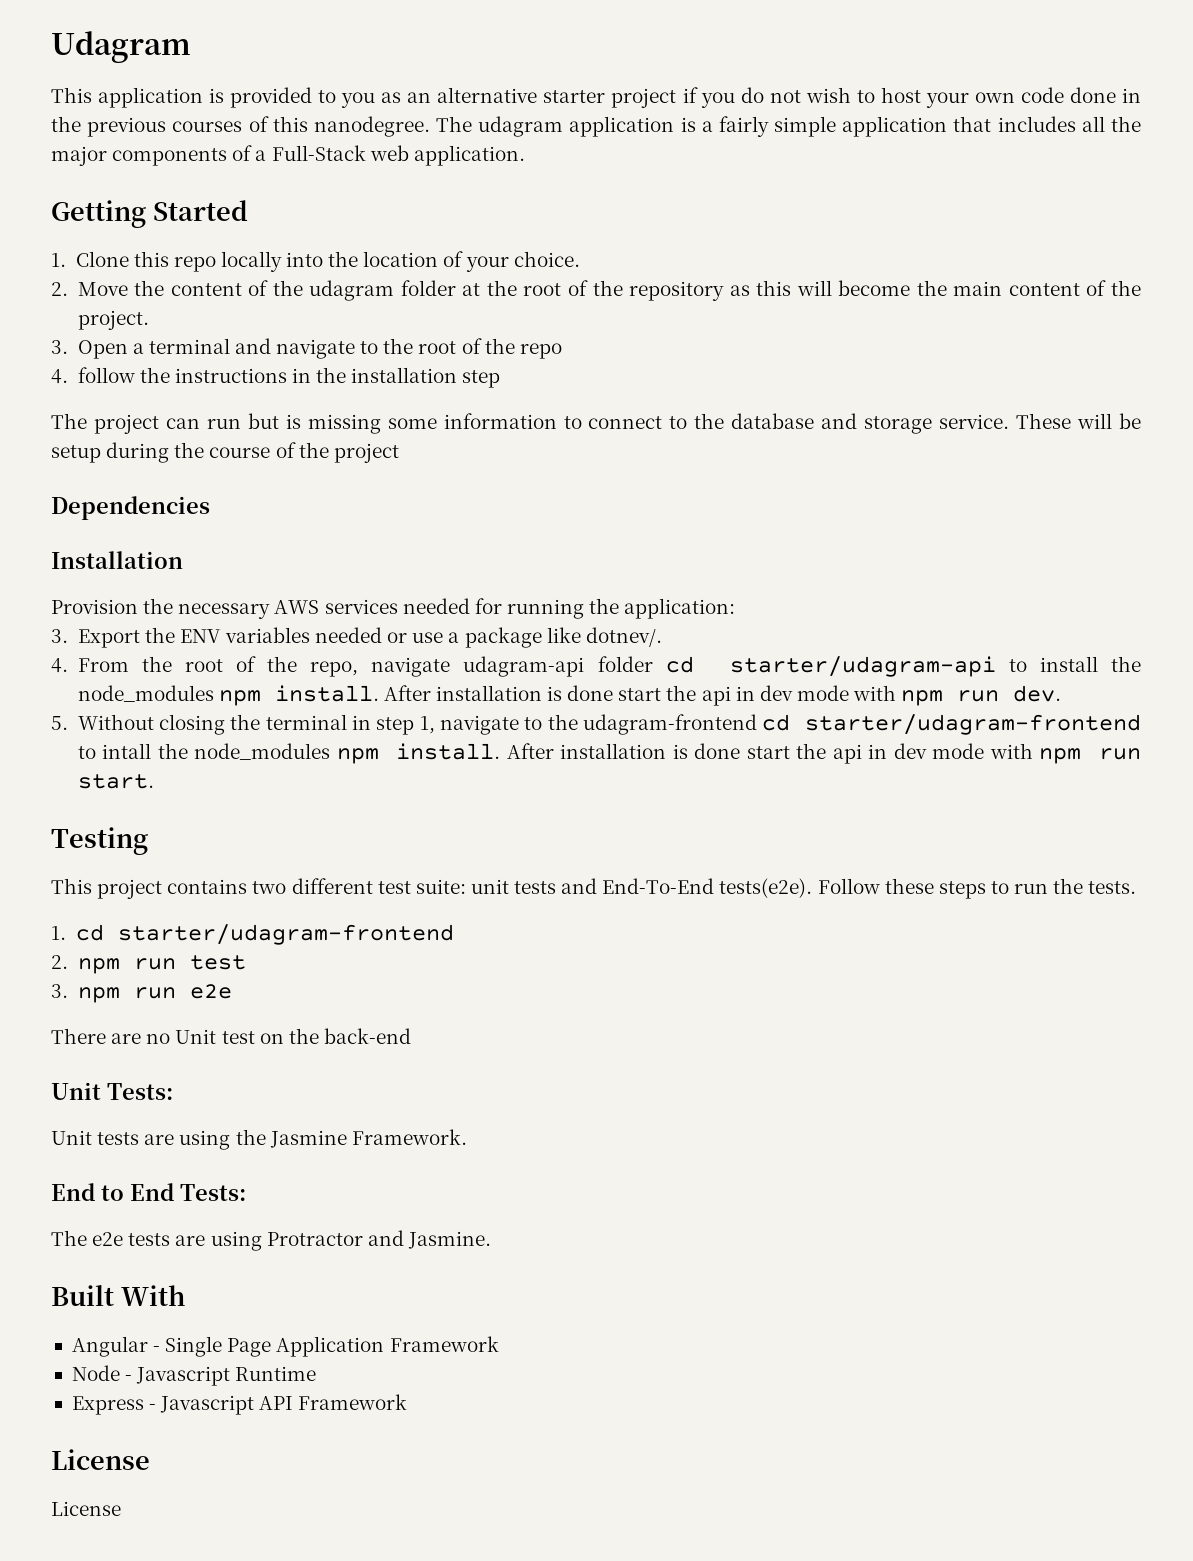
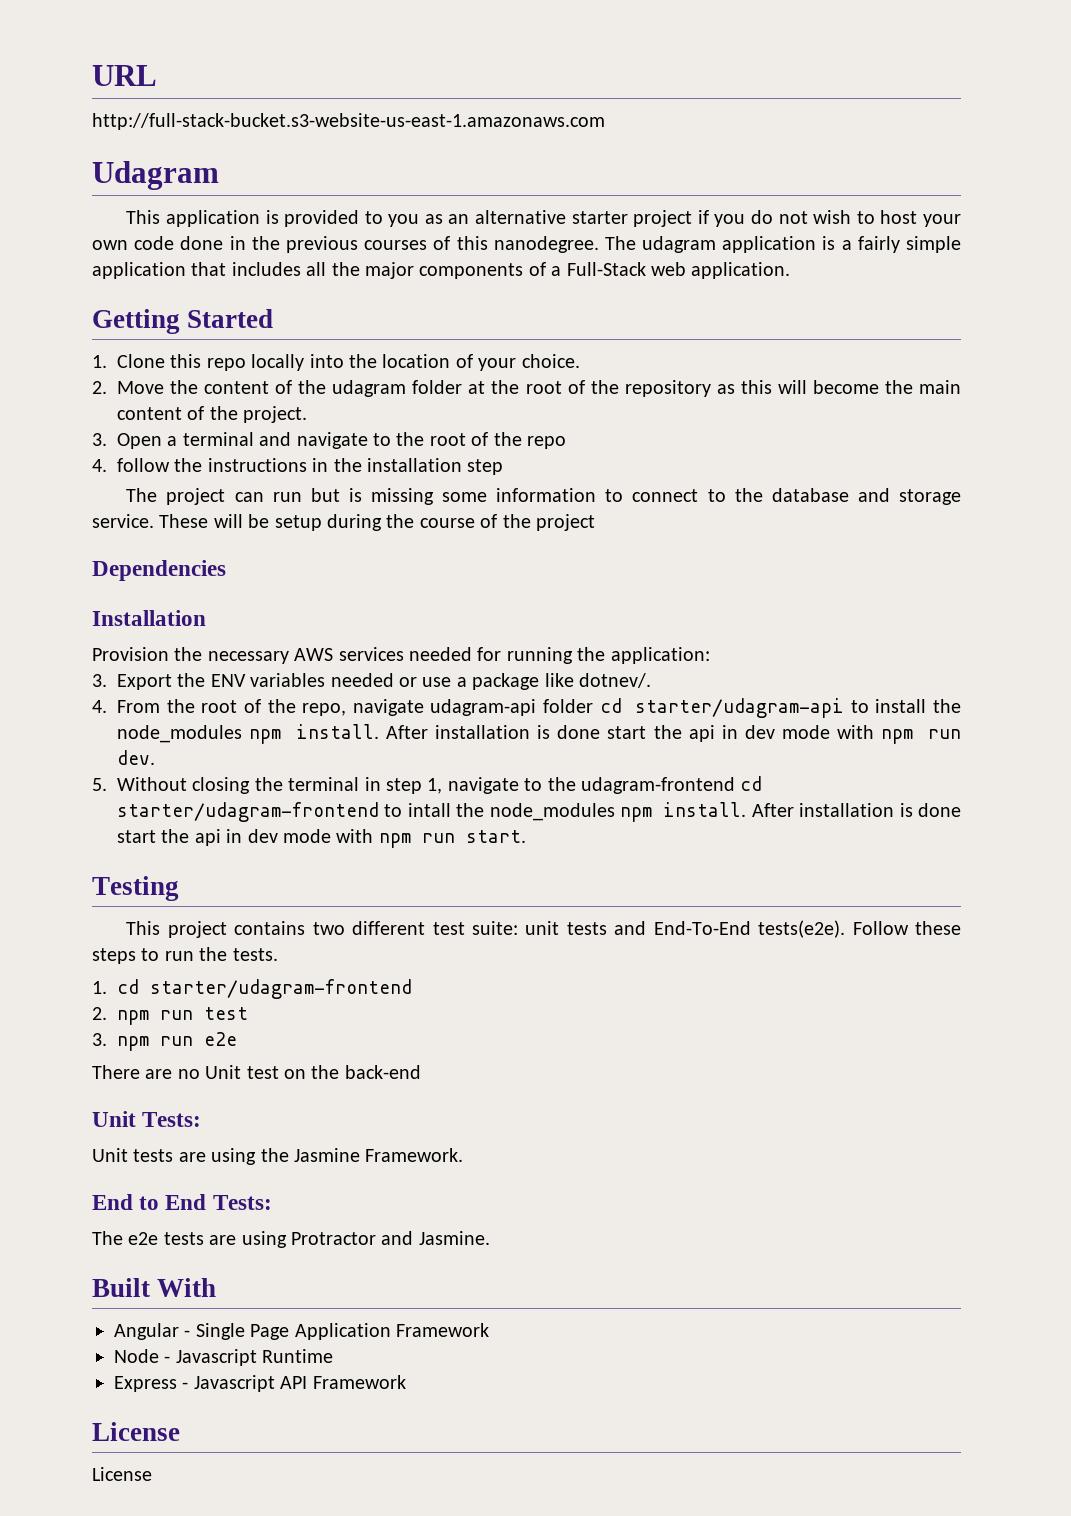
+ URL
+ http://full-stack-bucket.s3-website-us-east-1.amazonaws.com

